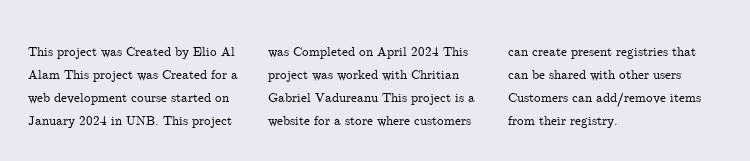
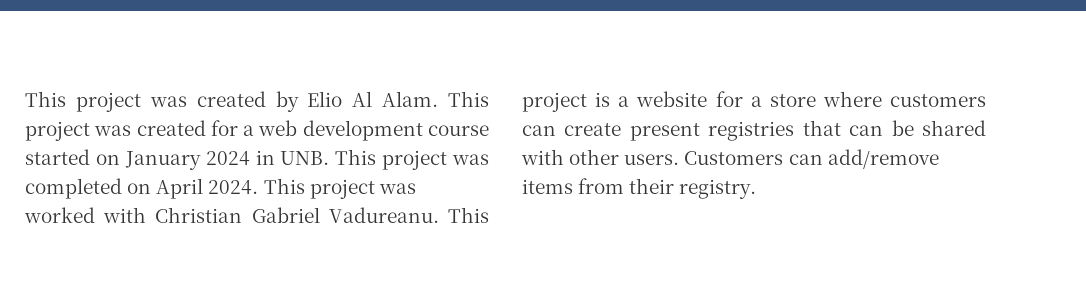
- This project was Created by Elio Al Alam This project was Created for a web development course started on January 2024 in UNB. This project was Completed on April 2024 This project was worked with Chritian Gabriel Vadureanu This project is a website for a store where customers can create present registries that can be shared with other users Customers can add/remove items from their registry.
+ This project was created by Elio Al Alam. This project was created for a web development course started on January 2024 in UNB. This project was completed on April 2024. This project was worked with Christian Gabriel Vadureanu. This project is a website for a store where customers can create present registries that can be shared with other users. Customers can add/remove items from their registry.

